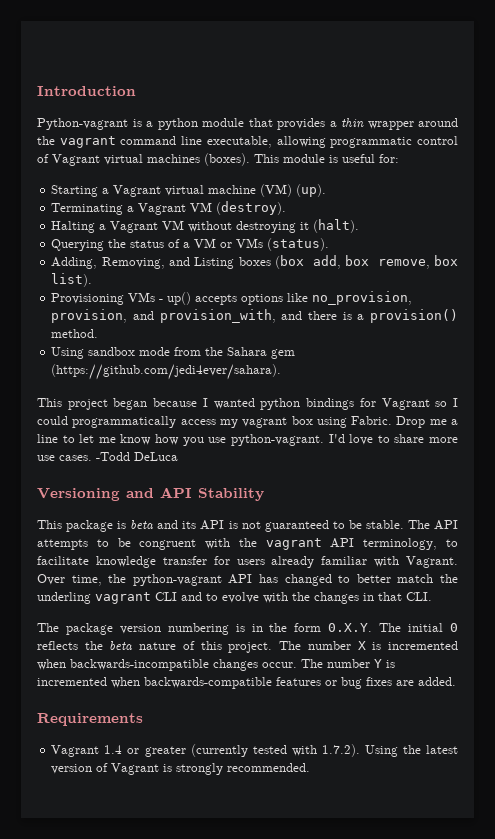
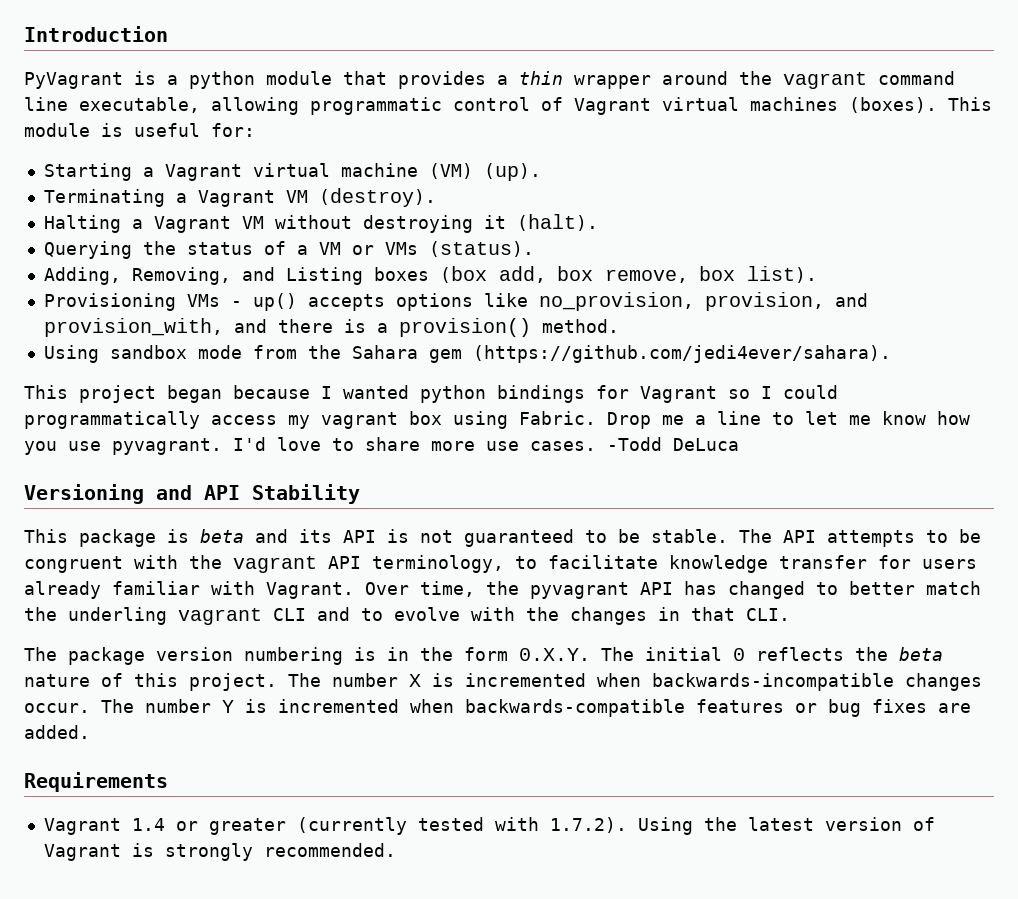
- Python-vagrant is a python module that provides a thin wrapper around the vagrant command line executable, allowing programmatic control of Vagrant virtual machines (boxes).
+ PyVagrant is a python module that provides a thin wrapper around the vagrant command line executable, allowing programmatic control of Vagrant virtual machines (boxes).
- Drop me a line to let me know how you use python-vagrant.
+ Drop me a line to let me know how you use pyvagrant.
- Over time, the python-vagrant API has changed to better match the underling vagrant CLI and to evolve with the changes in that CLI.
+ Over time, the pyvagrant API has changed to better match the underling vagrant CLI and to evolve with the changes in that CLI.

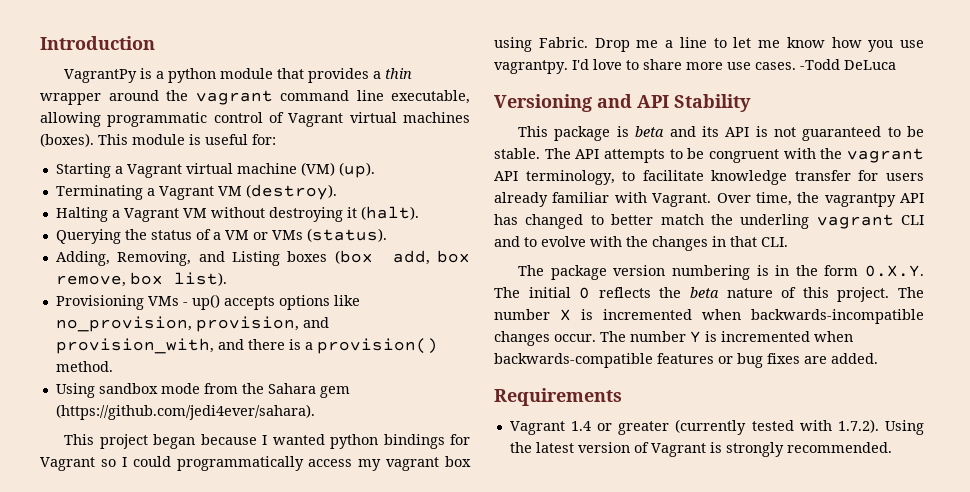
- PyVagrant is a python module that provides a thin wrapper around the vagrant command line executable, allowing programmatic control of Vagrant virtual machines (boxes).
+ VagrantPy is a python module that provides a thin wrapper around the vagrant command line executable, allowing programmatic control of Vagrant virtual machines (boxes).
- Drop me a line to let me know how you use pyvagrant.
+ Drop me a line to let me know how you use vagrantpy.
- Over time, the pyvagrant API has changed to better match the underling vagrant CLI and to evolve with the changes in that CLI.
+ Over time, the vagrantpy API has changed to better match the underling vagrant CLI and to evolve with the changes in that CLI.

